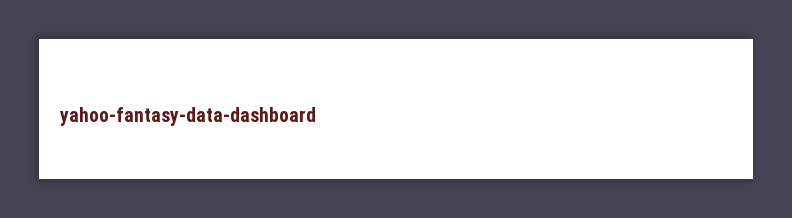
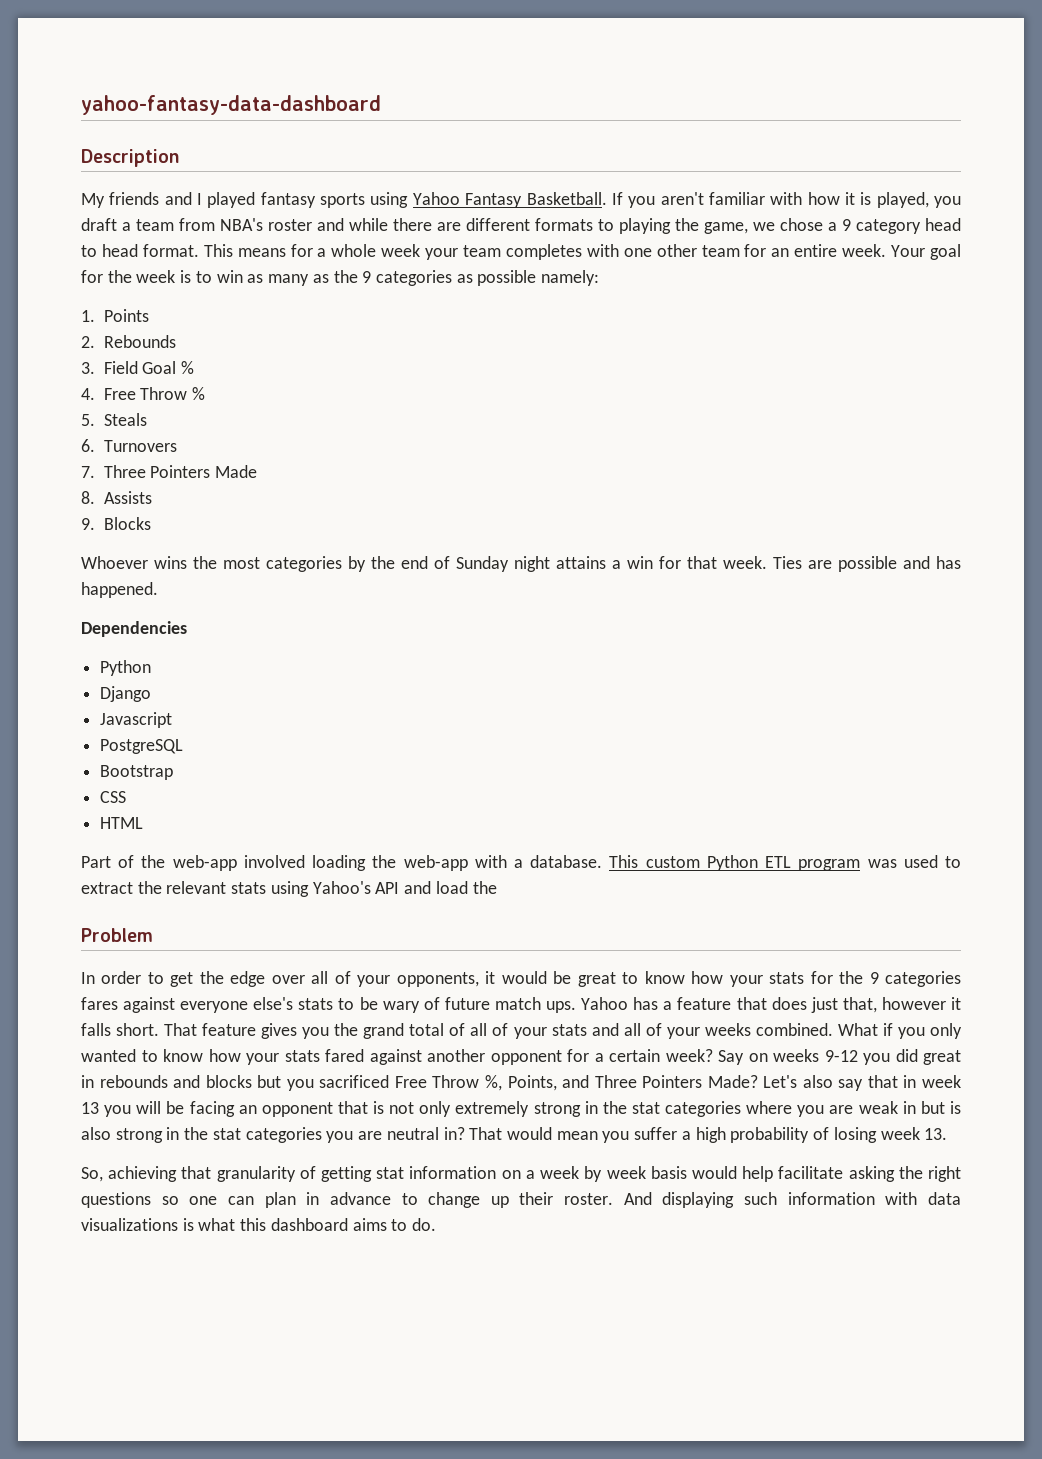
+ Description
+ My friends and I played fantasy sports using Yahoo Fantasy Basketball. If you aren't familiar with how it is played, you draft a team from NBA's roster and while there are different formats to playing the game, we chose a 9 category head to head format. This means for a whole week your team completes with one other team for an entire week. Your goal for the week is to win as many as the 9 categories as possible namely:
+ 1. Points
+ 2. Rebounds
+ 3. Field Goal %
+ 4. Free Throw %
+ 5. Steals
+ 6. Turnovers
+ 7. Three Pointers Made
+ 8. Assists
+ 9. Blocks
+ Whoever wins the most categories by the end of Sunday night attains a win for that week. Ties are possible and has happened.
+ Dependencies
+ Python
+ Django
+ Javascript
+ PostgreSQL
+ Bootstrap
+ CSS
+ HTML
+ Part of the web-app involved loading the web-app with a database. This custom Python ETL program was used to extract the relevant stats using Yahoo's API and load the
+ Problem
+ In order to get the edge over all of your opponents, it would be great to know how your stats for the 9 categories fares against everyone else's stats to be wary of future match ups. Yahoo has a feature that does just that, however it falls short. That feature gives you the grand total of all of your stats and all of your weeks combined. What if you only wanted to know how your stats fared against another opponent for a certain week? Say on weeks 9-12 you did great in rebounds and blocks but you sacrificed Free Throw %, Points, and Three Pointers Made? Let's also say that in week 13 you will be facing an opponent that is not only extremely strong in the stat categories where you are weak in but is also strong in the stat categories you are neutral in? That would mean you suffer a high probability of losing week 13.
+ So, achieving that granularity of getting stat information on a week by week basis would help facilitate asking the right questions so one can plan in advance to change up their roster. And displaying such information with data visualizations is what this dashboard aims to do.

